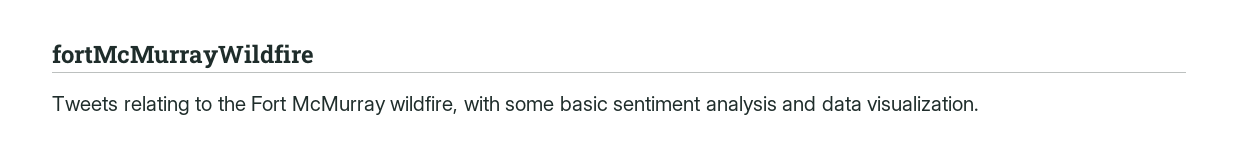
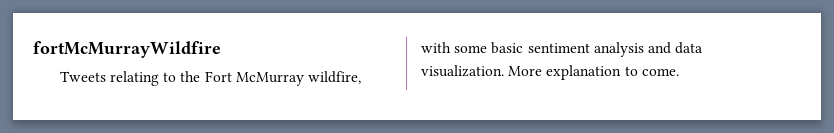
+ More explanation to come.

